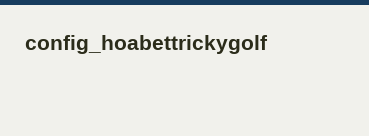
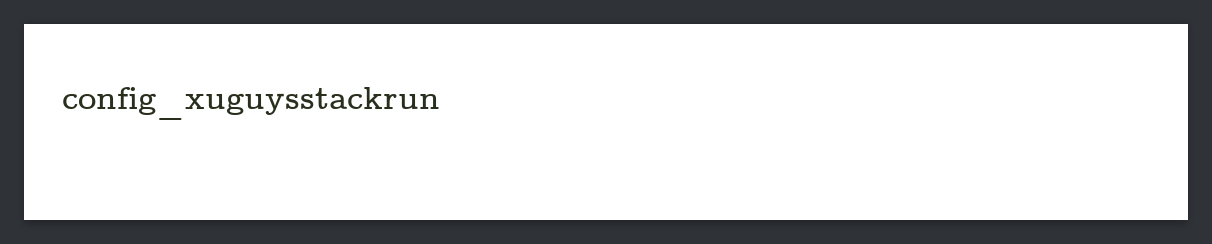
- config_hoabettrickygolf
+ config_xuguysstackrun

